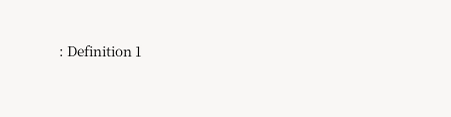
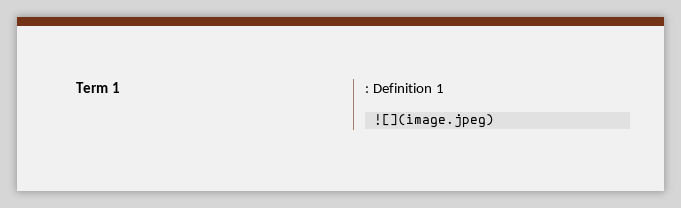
+ Term 1
+ ![](image.jpeg)

